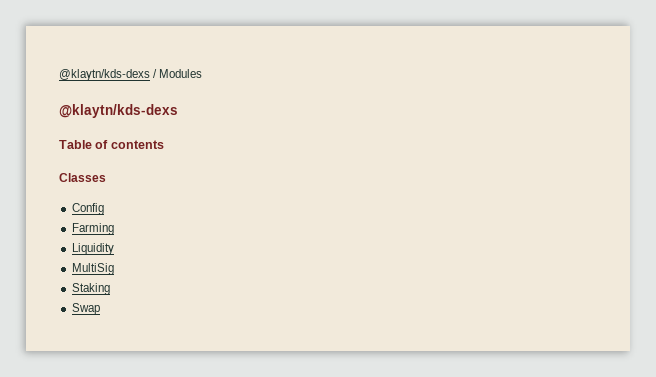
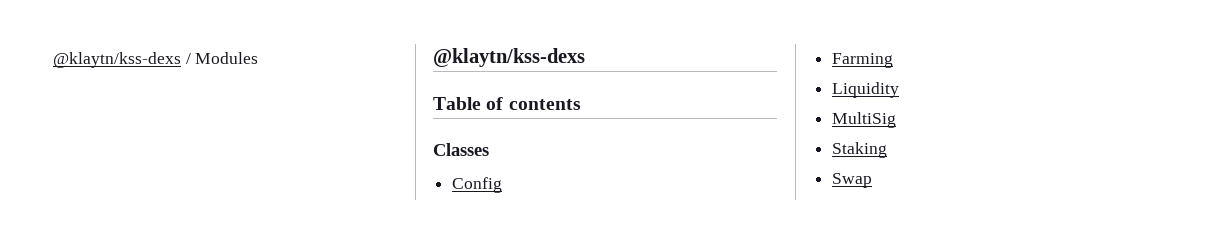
- @klaytn/kds-dexs / Modules
- @klaytn/kds-dexs
+ @klaytn/kss-dexs / Modules
+ @klaytn/kss-dexs

